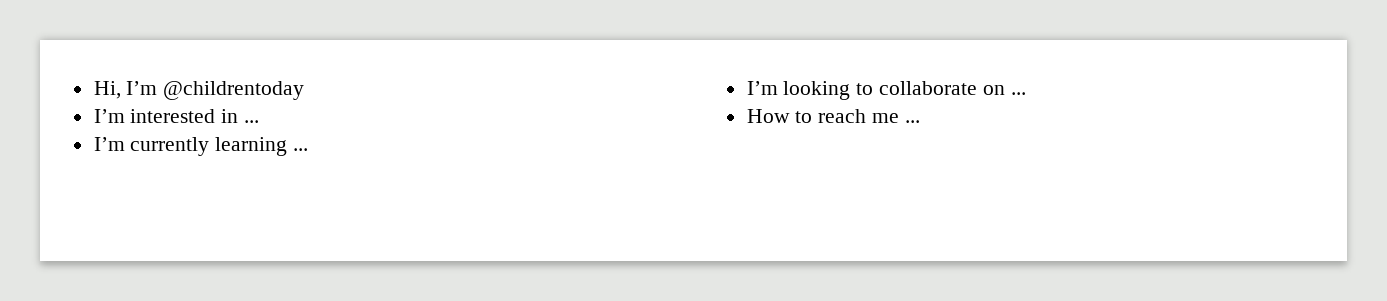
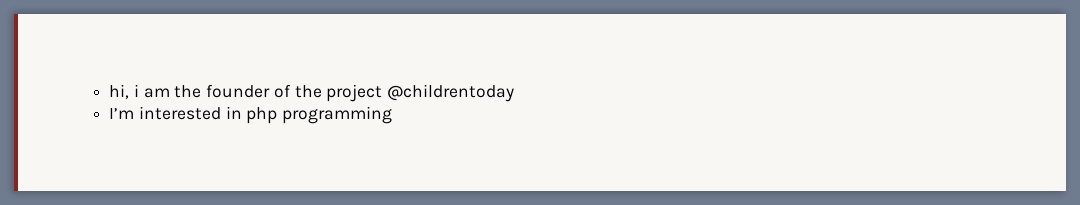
- Hi, I’m @childrentoday
- I’m interested in ...
- I’m currently learning ...
- I’m looking to collaborate on ...
- How to reach me ...
+ hi, i am the founder of the project @childrentoday
+ I’m interested in php programming

